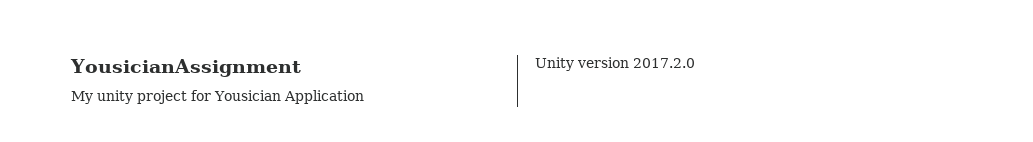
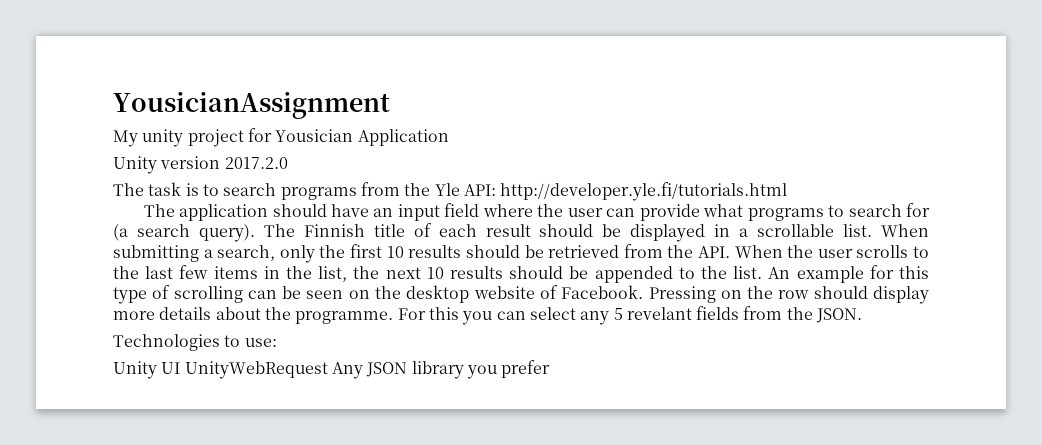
+ The task is to search programs from the Yle API: http://developer.yle.fi/tutorials.html
+ The application should have an input field where the user can provide what programs to search for (a search query). The Finnish title of each result should be displayed in a scrollable list. When submitting a search, only the first 10 results should be retrieved from the API. When the user scrolls to the last few items in the list, the next 10 results should be appended to the list. An example for this type of scrolling can be seen on the desktop website of Facebook. Pressing on the row should display more details about the programme. For this you can select any 5 revelant fields from the JSON.
+ Technologies to use:
+ Unity UI UnityWebRequest Any JSON library you prefer

